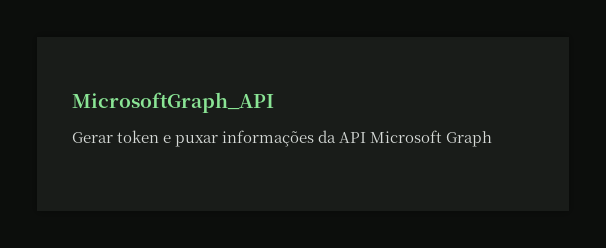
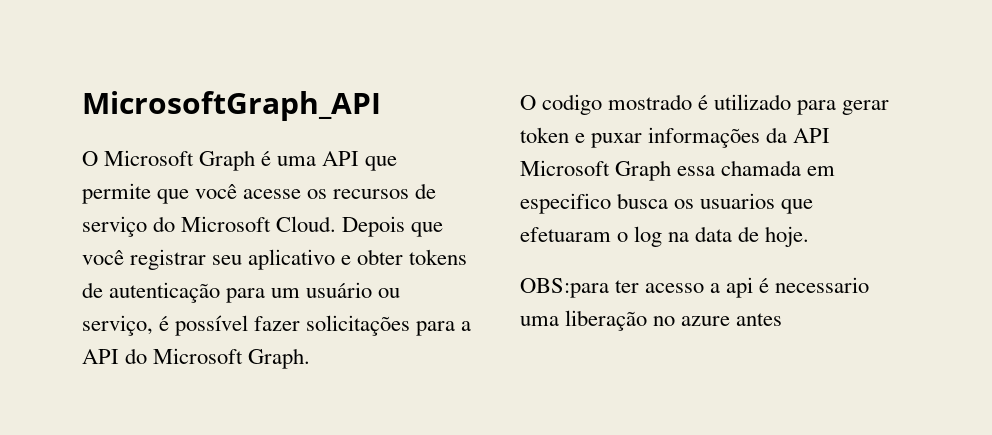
- Gerar token e puxar informações da API Microsoft Graph
+ O Microsoft Graph é uma API que permite que você acesse os recursos de serviço do Microsoft Cloud. Depois que você registrar seu aplicativo e obter tokens de autenticação para um usuário ou serviço, é possível fazer solicitações para a API do Microsoft Graph.
+ O codigo mostrado é utilizado para gerar token e puxar informações da API Microsoft Graph essa chamada em especifico busca os usuarios que efetuaram o log na data de hoje.
+ OBS:para ter acesso a api é necessario uma liberação no azure antes

